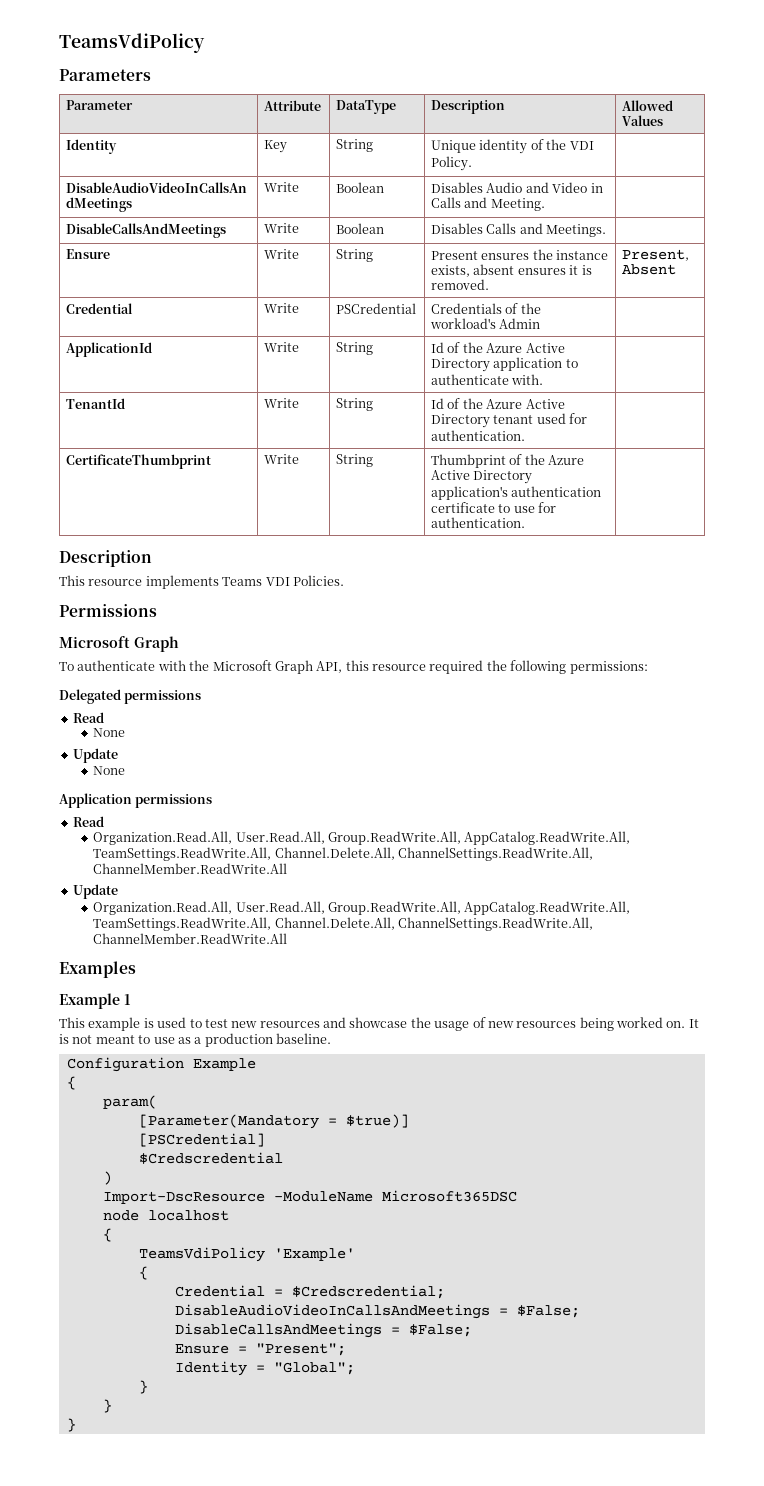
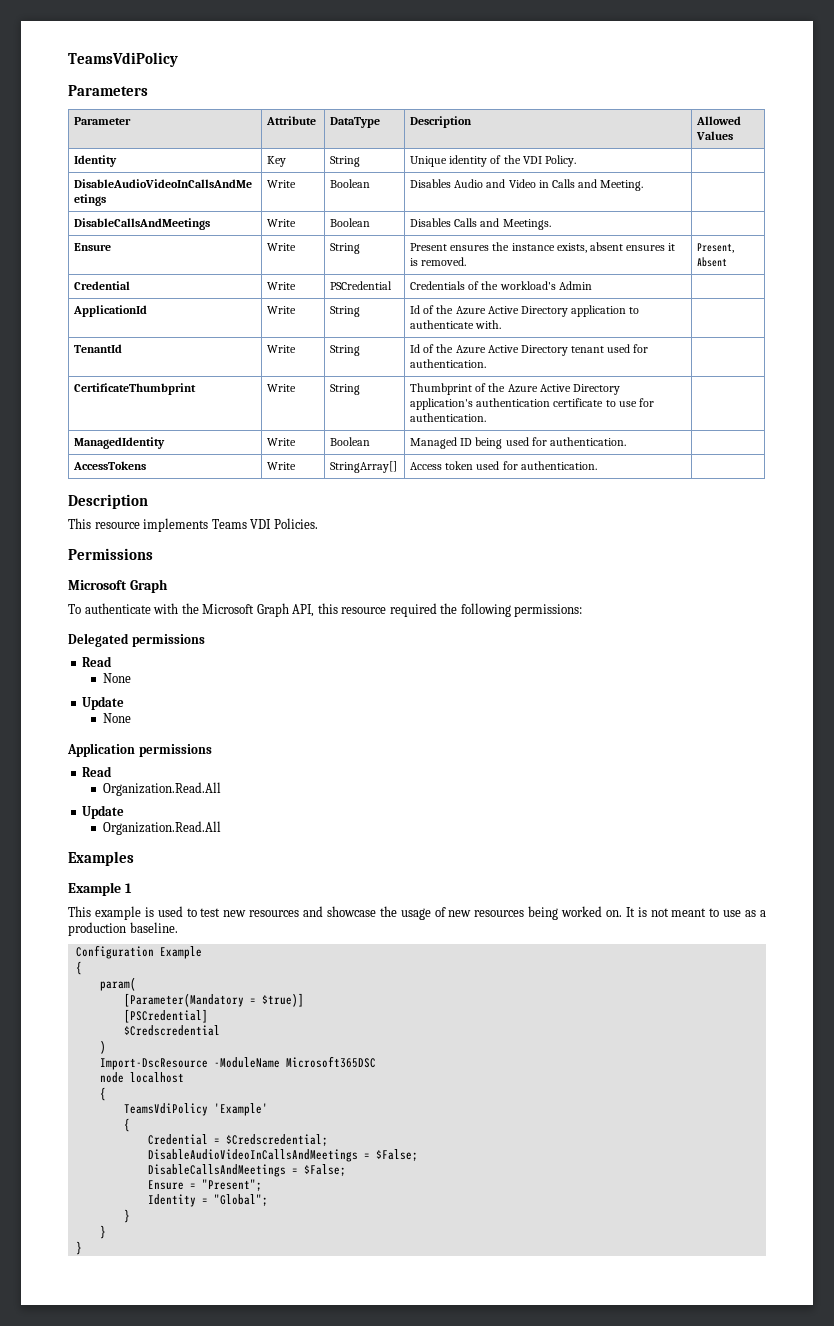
+ ManagedIdentity | Write | Boolean | Managed ID being used for authentication. |
+ AccessTokens | Write | StringArray[] | Access token used for authentication. |
  Application permissions
  Read
- Organization.Read.All, User.Read.All, Group.ReadWrite.All, AppCatalog.ReadWrite.All, TeamSettings.ReadWrite.All, Channel.Delete.All, ChannelSettings.ReadWrite.All, ChannelMember.ReadWrite.All
+ Organization.Read.All
  Update
- Organization.Read.All, User.Read.All, Group.ReadWrite.All, AppCatalog.ReadWrite.All, TeamSettings.ReadWrite.All, Channel.Delete.All, ChannelSettings.ReadWrite.All, ChannelMember.ReadWrite.All
+ Organization.Read.All

